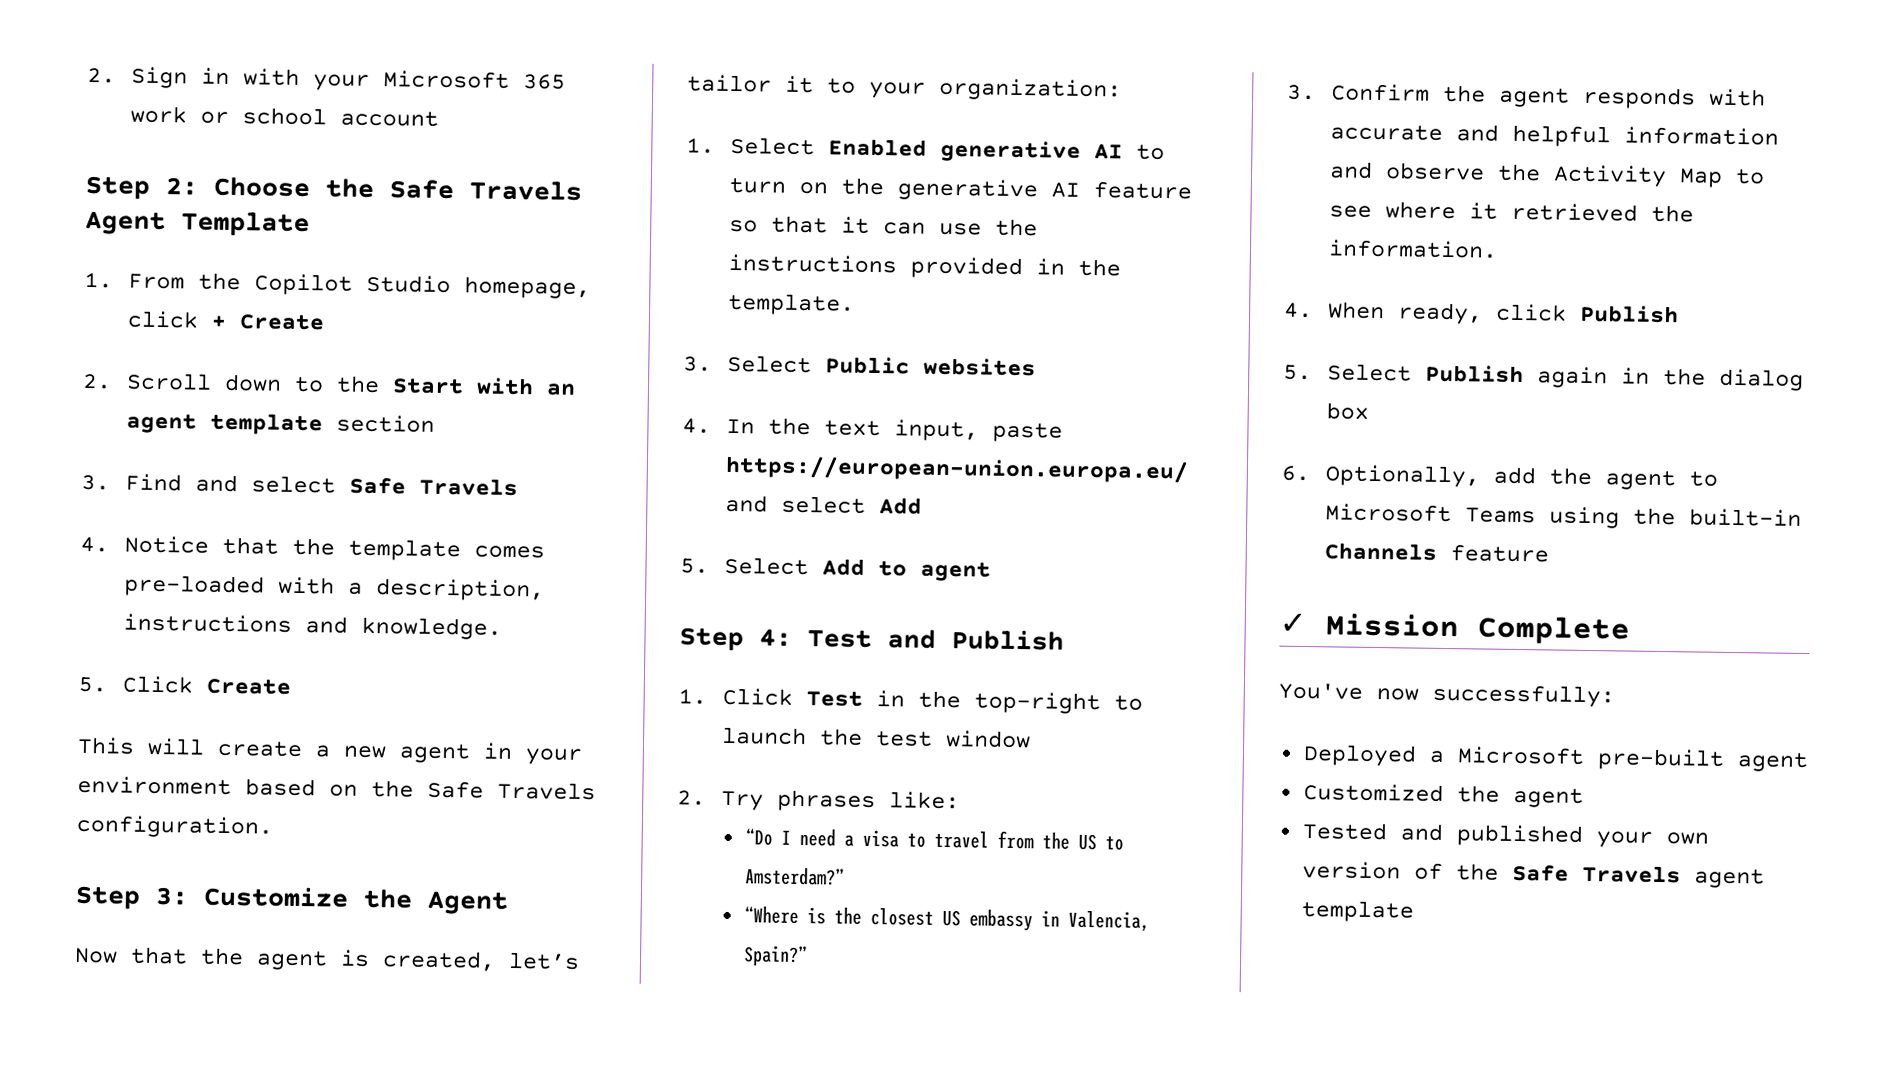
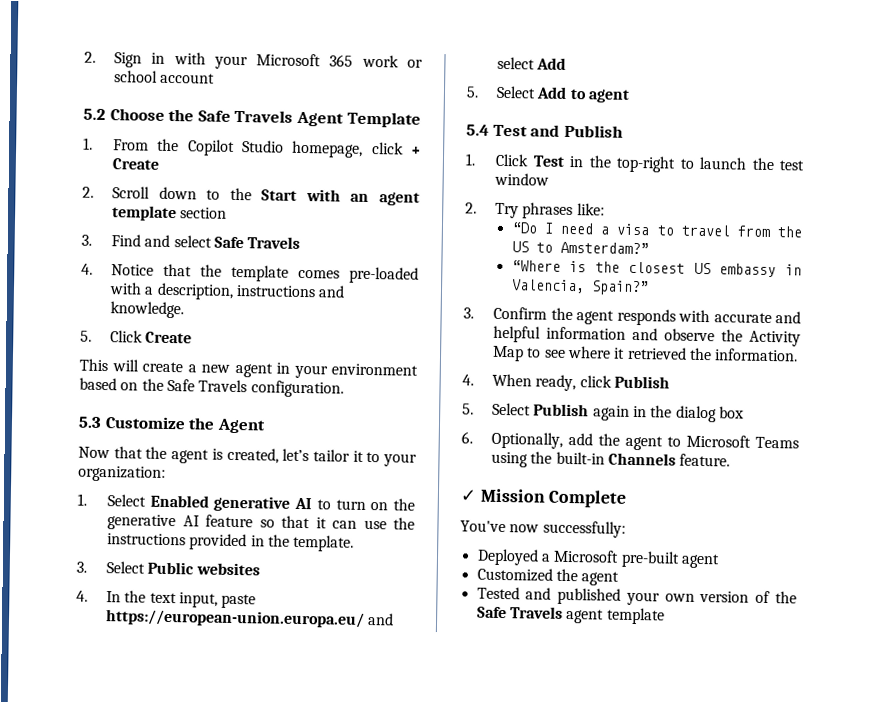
- Step 2: Choose the Safe Travels Agent Template
+ 5.2 Choose the Safe Travels Agent Template
- Step 3: Customize the Agent
+ 5.3 Customize the Agent
- Step 4: Test and Publish
+ 5.4 Test and Publish
- 6. Optionally, add the agent to Microsoft Teams using the built-in Channels feature
+ 6. Optionally, add the agent to Microsoft Teams using the built-in Channels feature.

